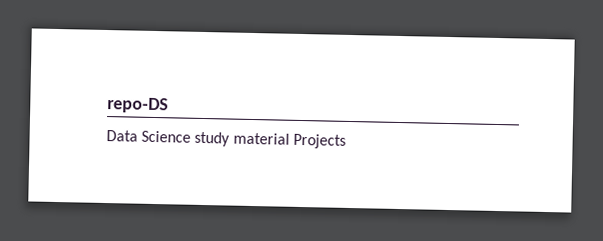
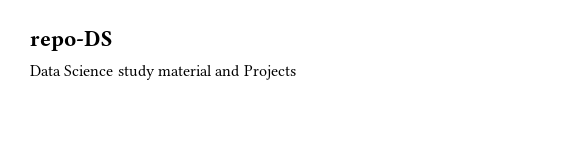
- Data Science study material Projects
+ Data Science study material and Projects

